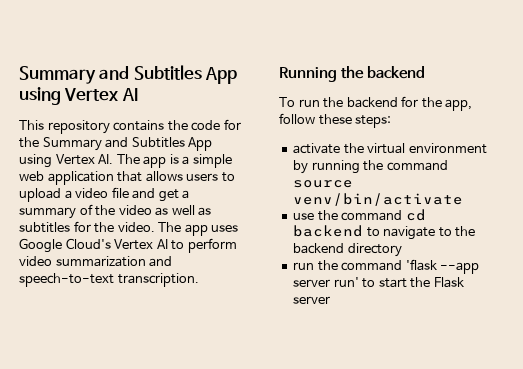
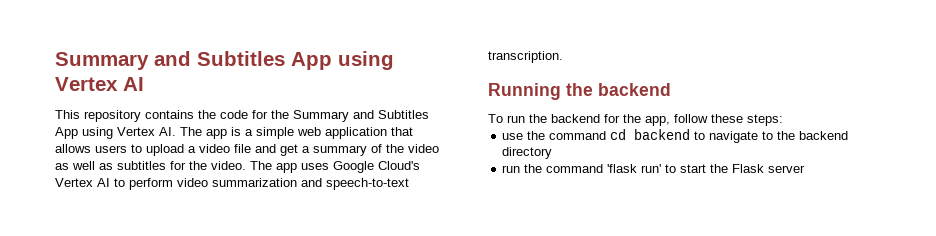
- activate the virtual environment by running the command source venv/bin/activate
- run the command 'flask --app server run' to start the Flask server
+ run the command 'flask run' to start the Flask server

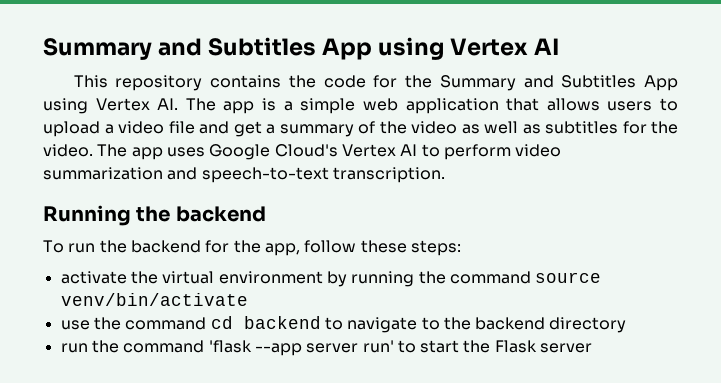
+ activate the virtual environment by running the command source venv/bin/activate
- run the command 'flask run' to start the Flask server
+ run the command 'flask --app server run' to start the Flask server

